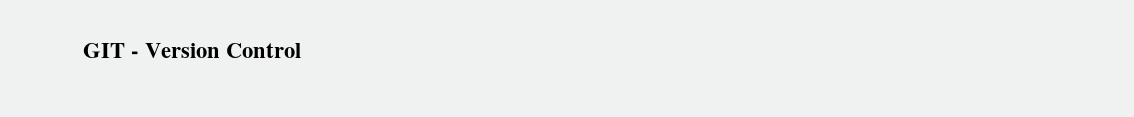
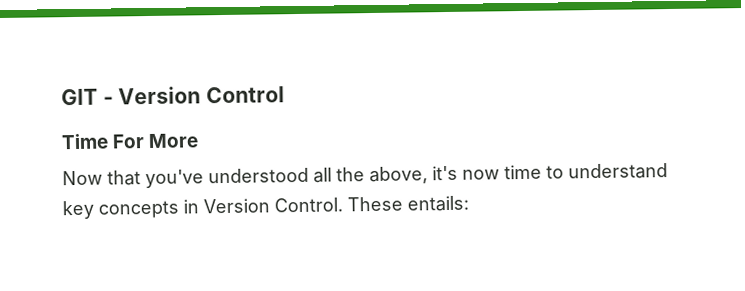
+ Time For More
+ Now that you've understood all the above, it's now time to understand key concepts in Version Control. These entails:

